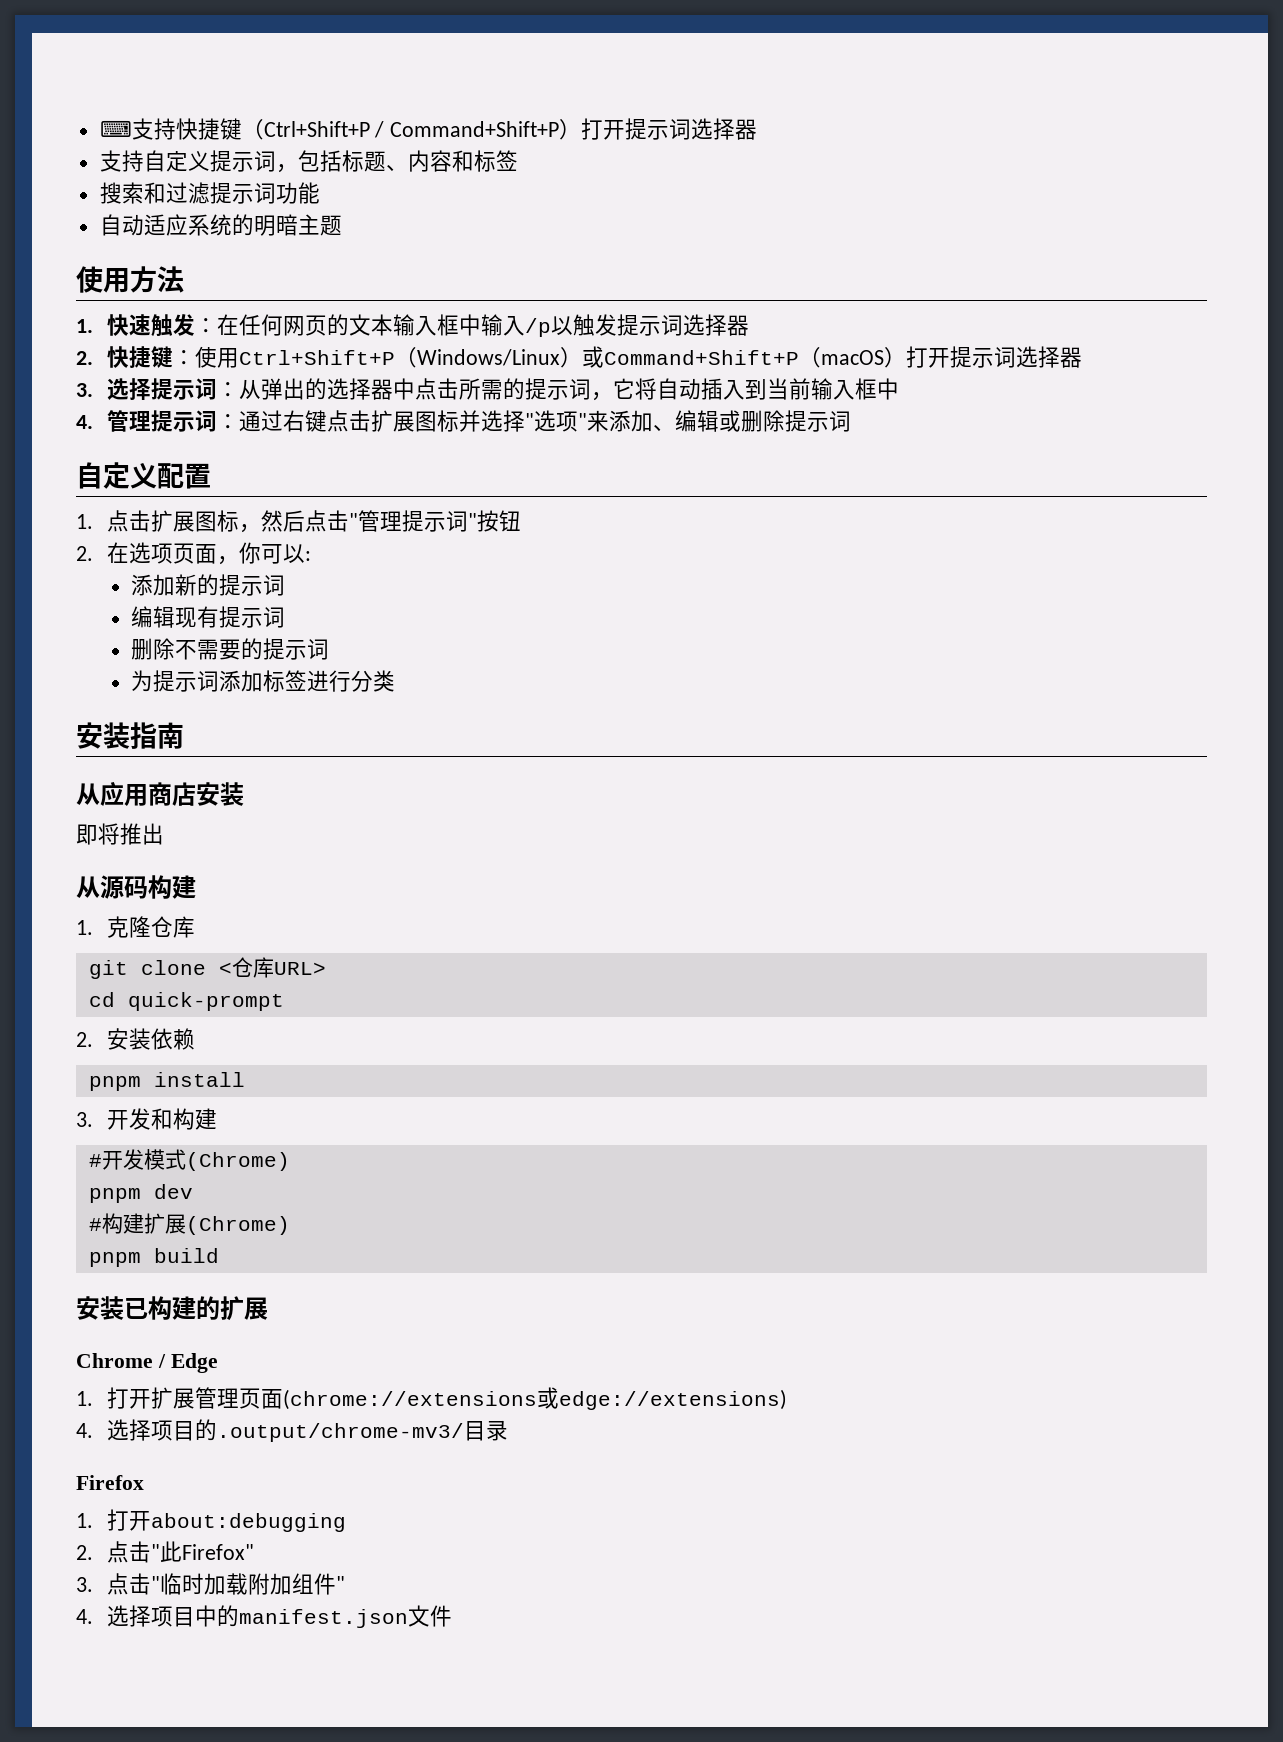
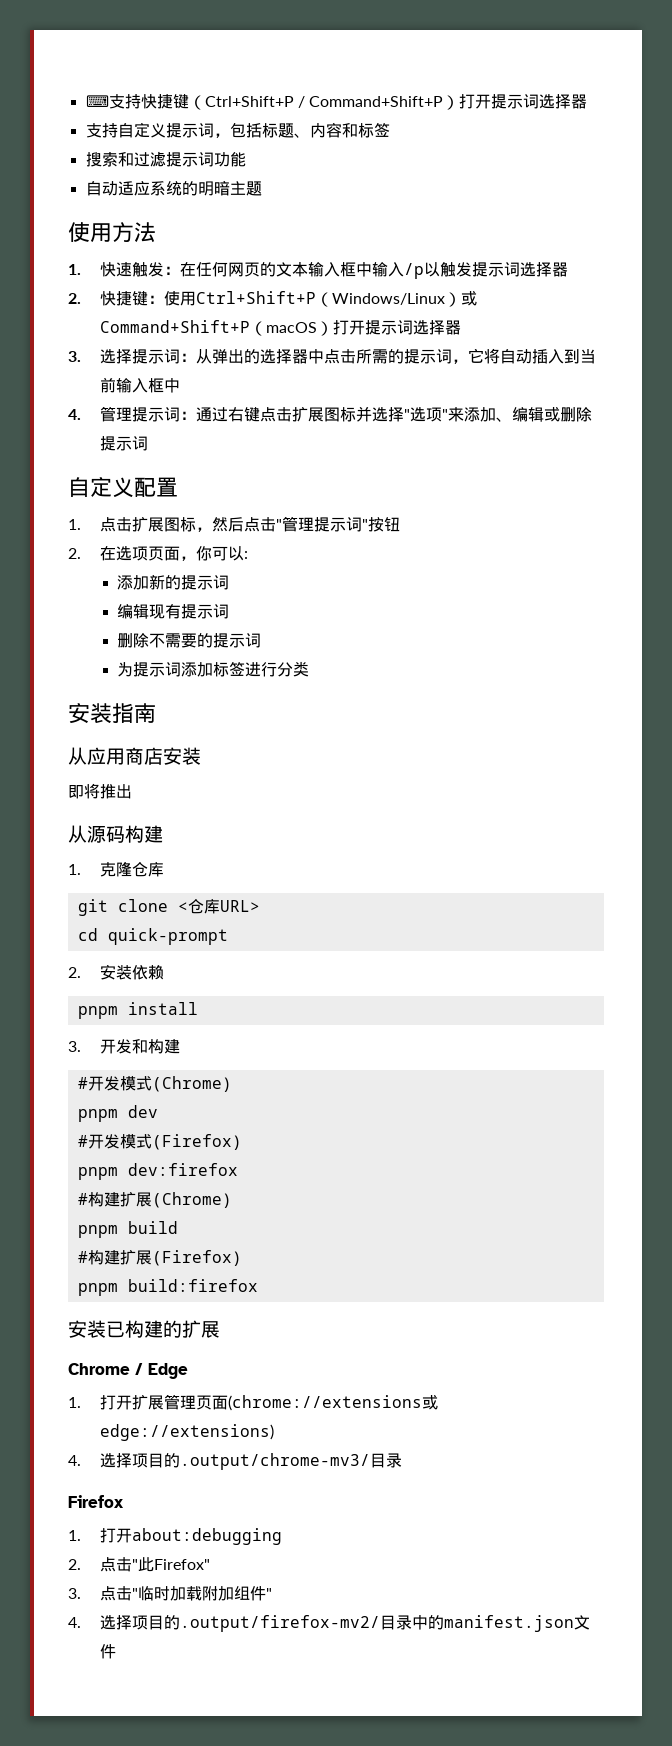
+ #开发模式(Firefox)
+ pnpm dev:firefox
+ #构建扩展(Firefox)
+ pnpm build:firefox
- 4.选择项目中的manifest.json文件
+ 4.选择项目的.output/firefox-mv2/目录中的manifest.json文件

